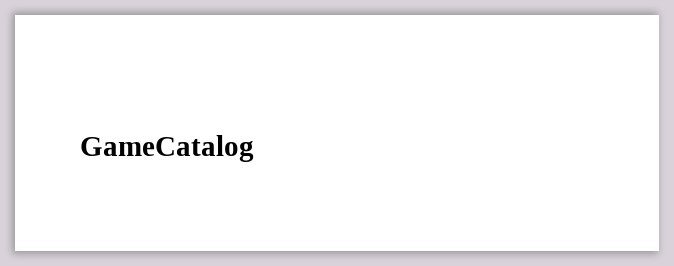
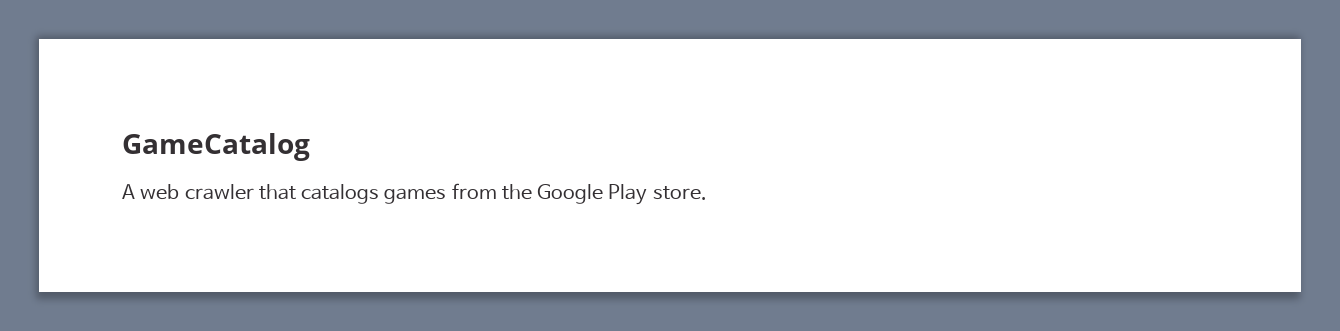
+ A web crawler that catalogs games from the Google Play store.

